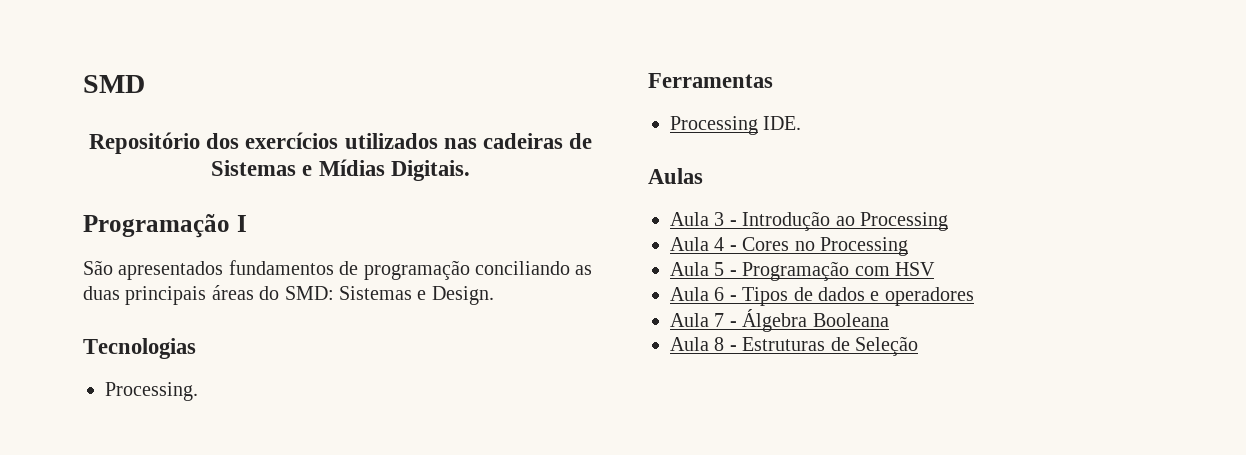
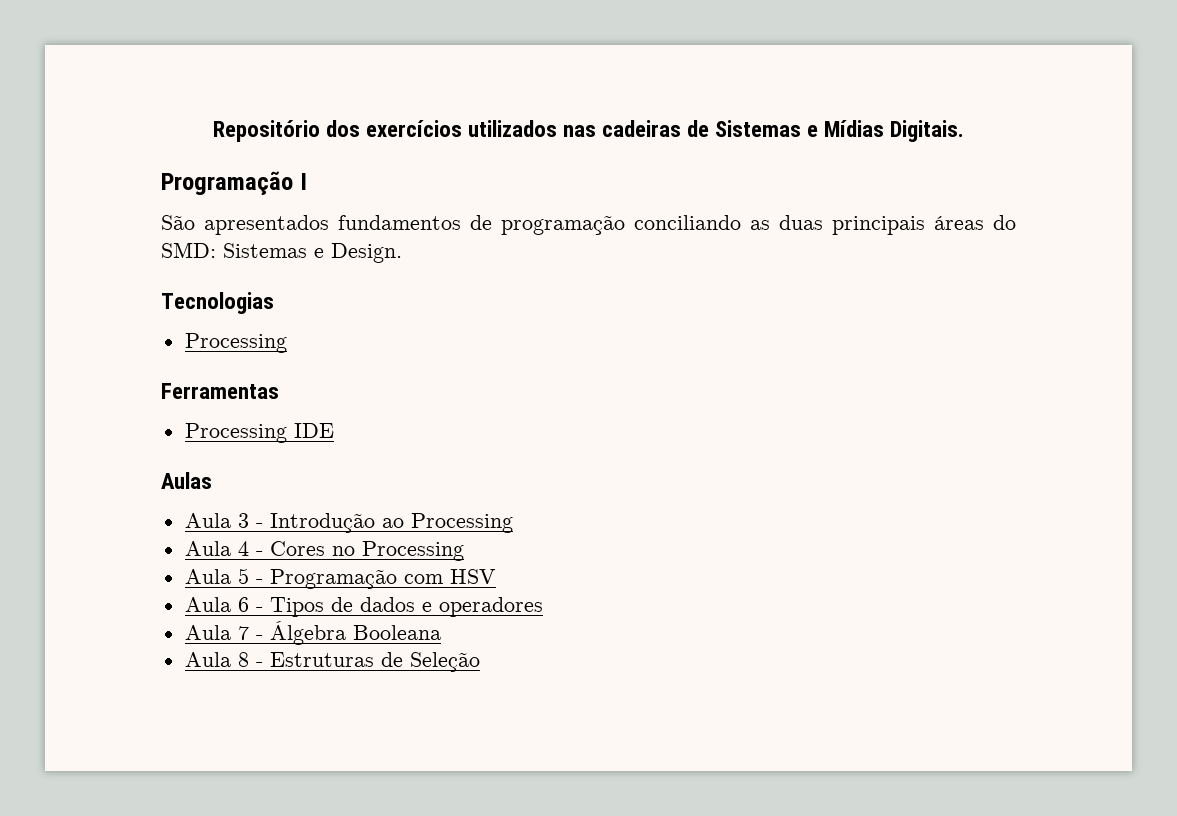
- SMD
  Tecnologias
- Processing.
+ Processing
- Processing IDE.
+ Processing IDE

